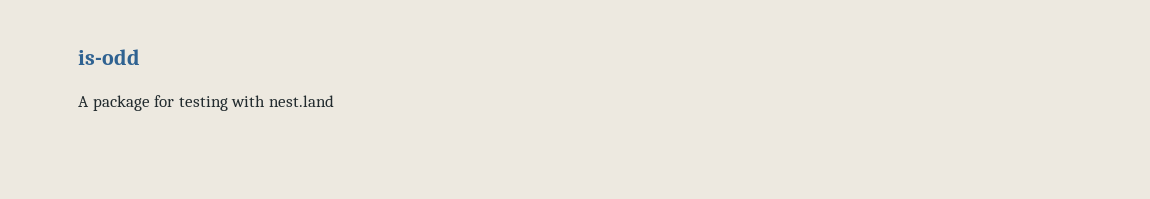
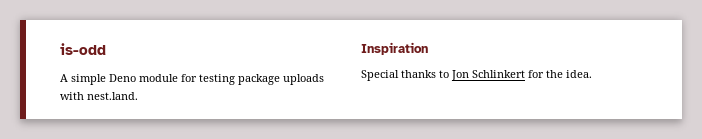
- A package for testing with nest.land
+ A simple Deno module for testing package uploads with nest.land.
+ Inspiration
+ Special thanks to Jon Schlinkert for the idea.

